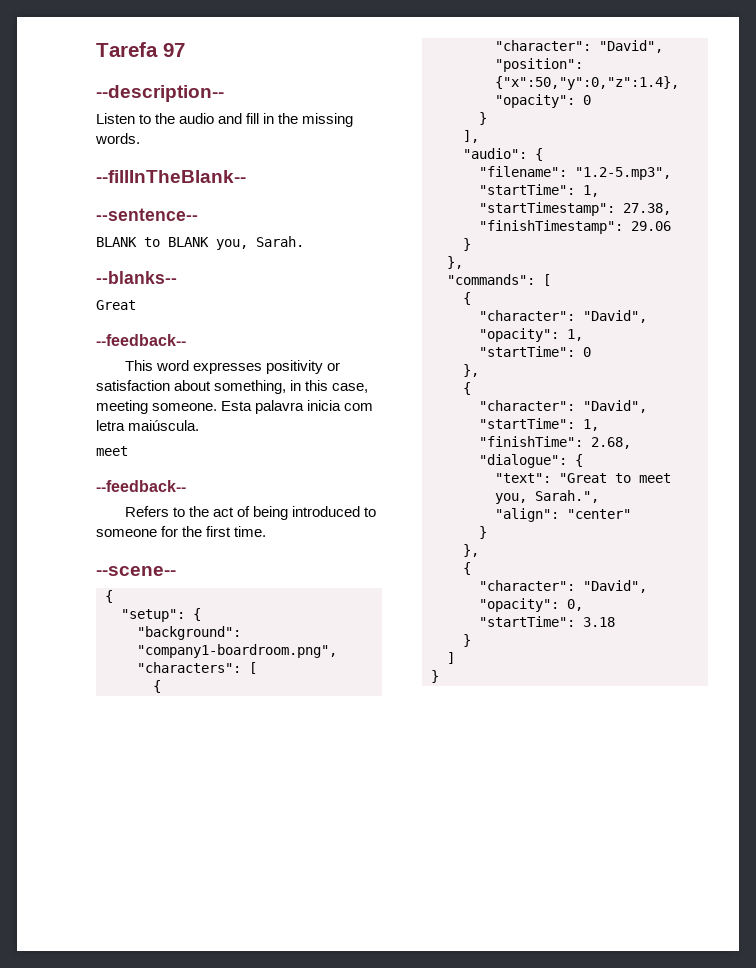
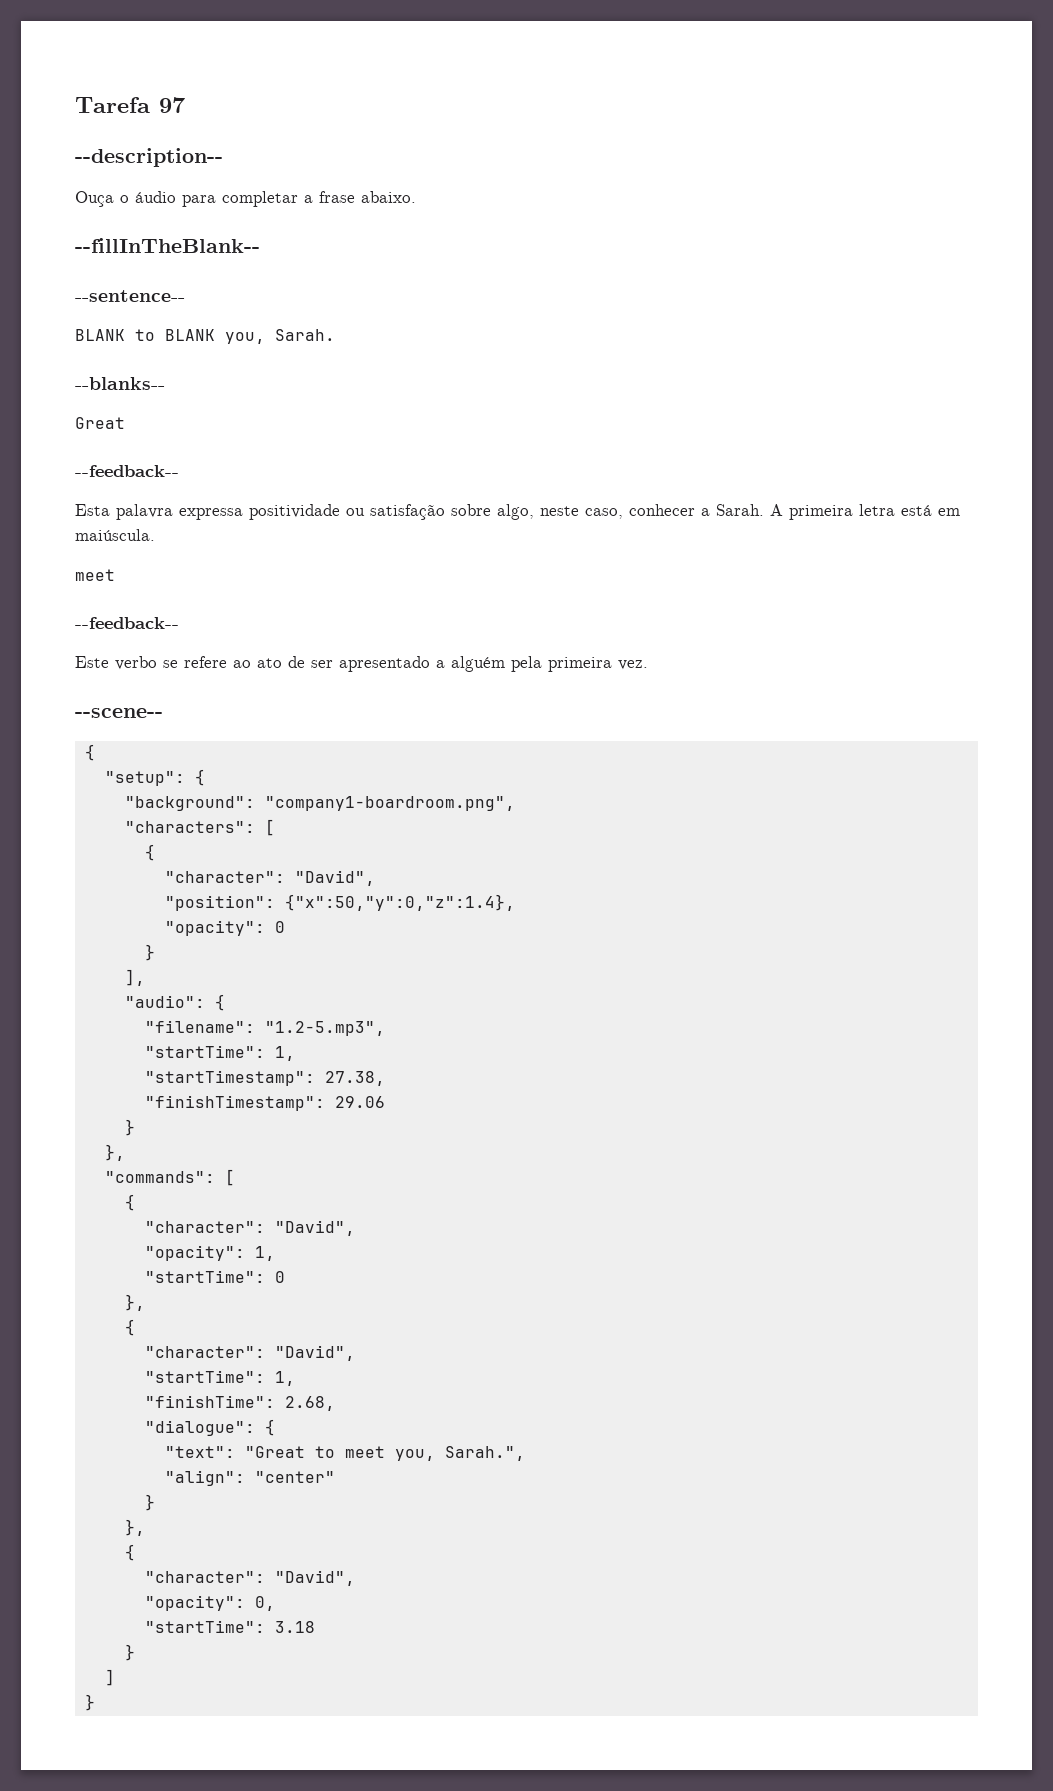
- Listen to the audio and fill in the missing words.
+ Ouça o áudio para completar a frase abaixo.
- This word expresses positivity or satisfaction about something, in this case, meeting someone. Esta palavra inicia com letra maiúscula.
+ Esta palavra expressa positividade ou satisfação sobre algo, neste caso, conhecer a Sarah. A primeira letra está em maiúscula.
  meet
  --feedback--
- Refers to the act of being introduced to someone for the first time.
+ Este verbo se refere ao ato de ser apresentado a alguém pela primeira vez.

